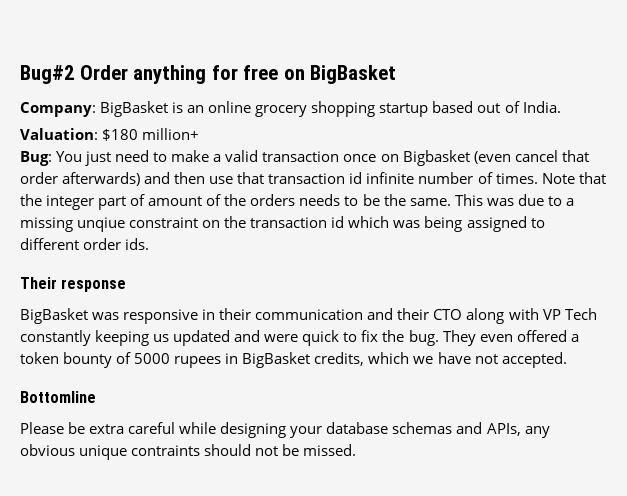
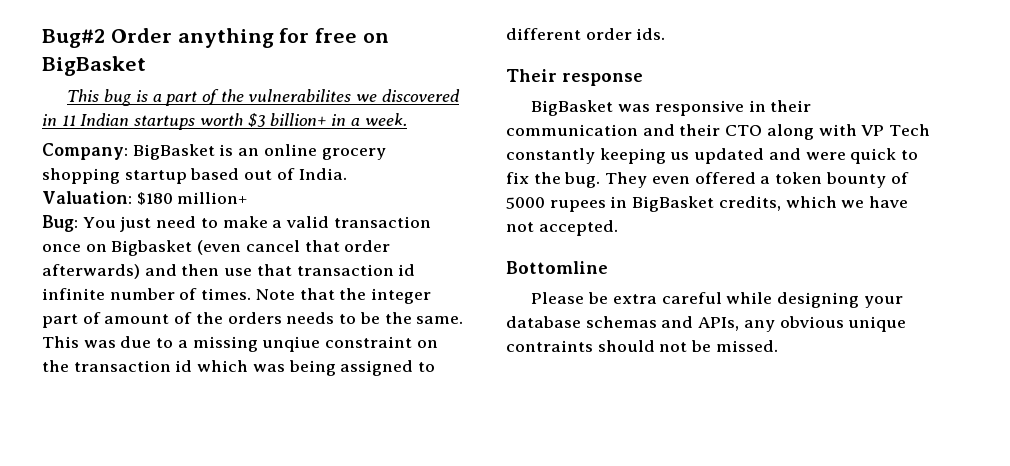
+ This bug is a part of the vulnerabilites we discovered in 11 Indian startups worth $3 billion+ in a week.

